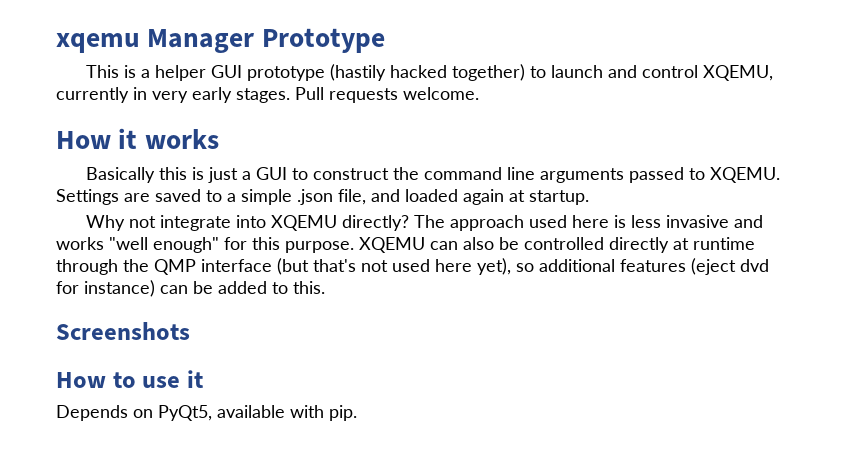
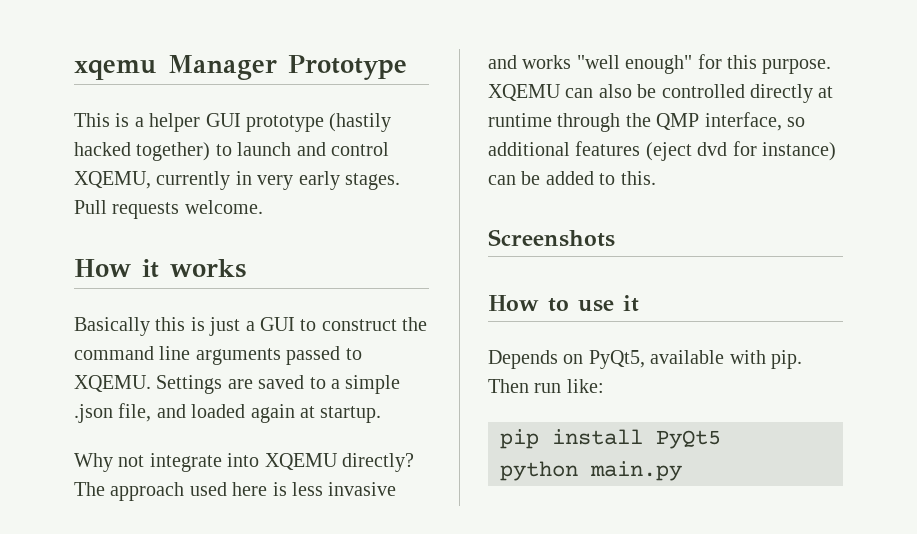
- XQEMU can also be controlled directly at runtime through the QMP interface (but that's not used here yet), so additional features (eject dvd for instance) can be added to this.
+ XQEMU can also be controlled directly at runtime through the QMP interface, so additional features (eject dvd for instance) can be added to this.
+ Then run like:
+ pip install PyQt5
+ python main.py

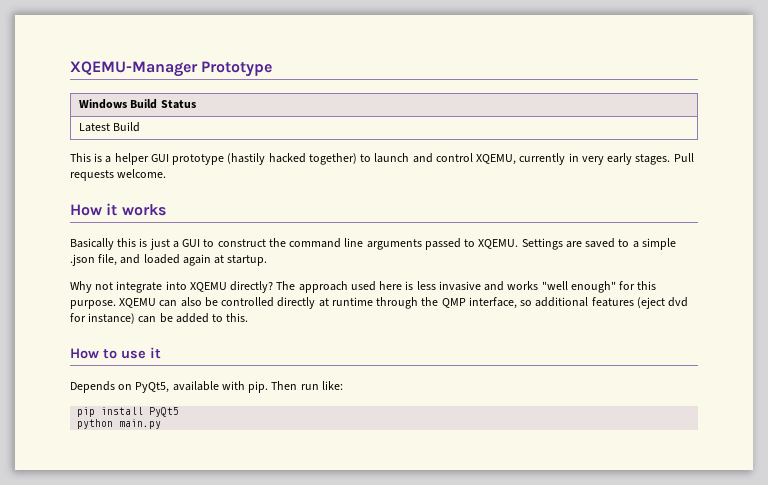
- xqemu Manager Prototype
+ XQEMU-Manager Prototype
+ Windows Build Status
+ Latest Build
- Screenshots

